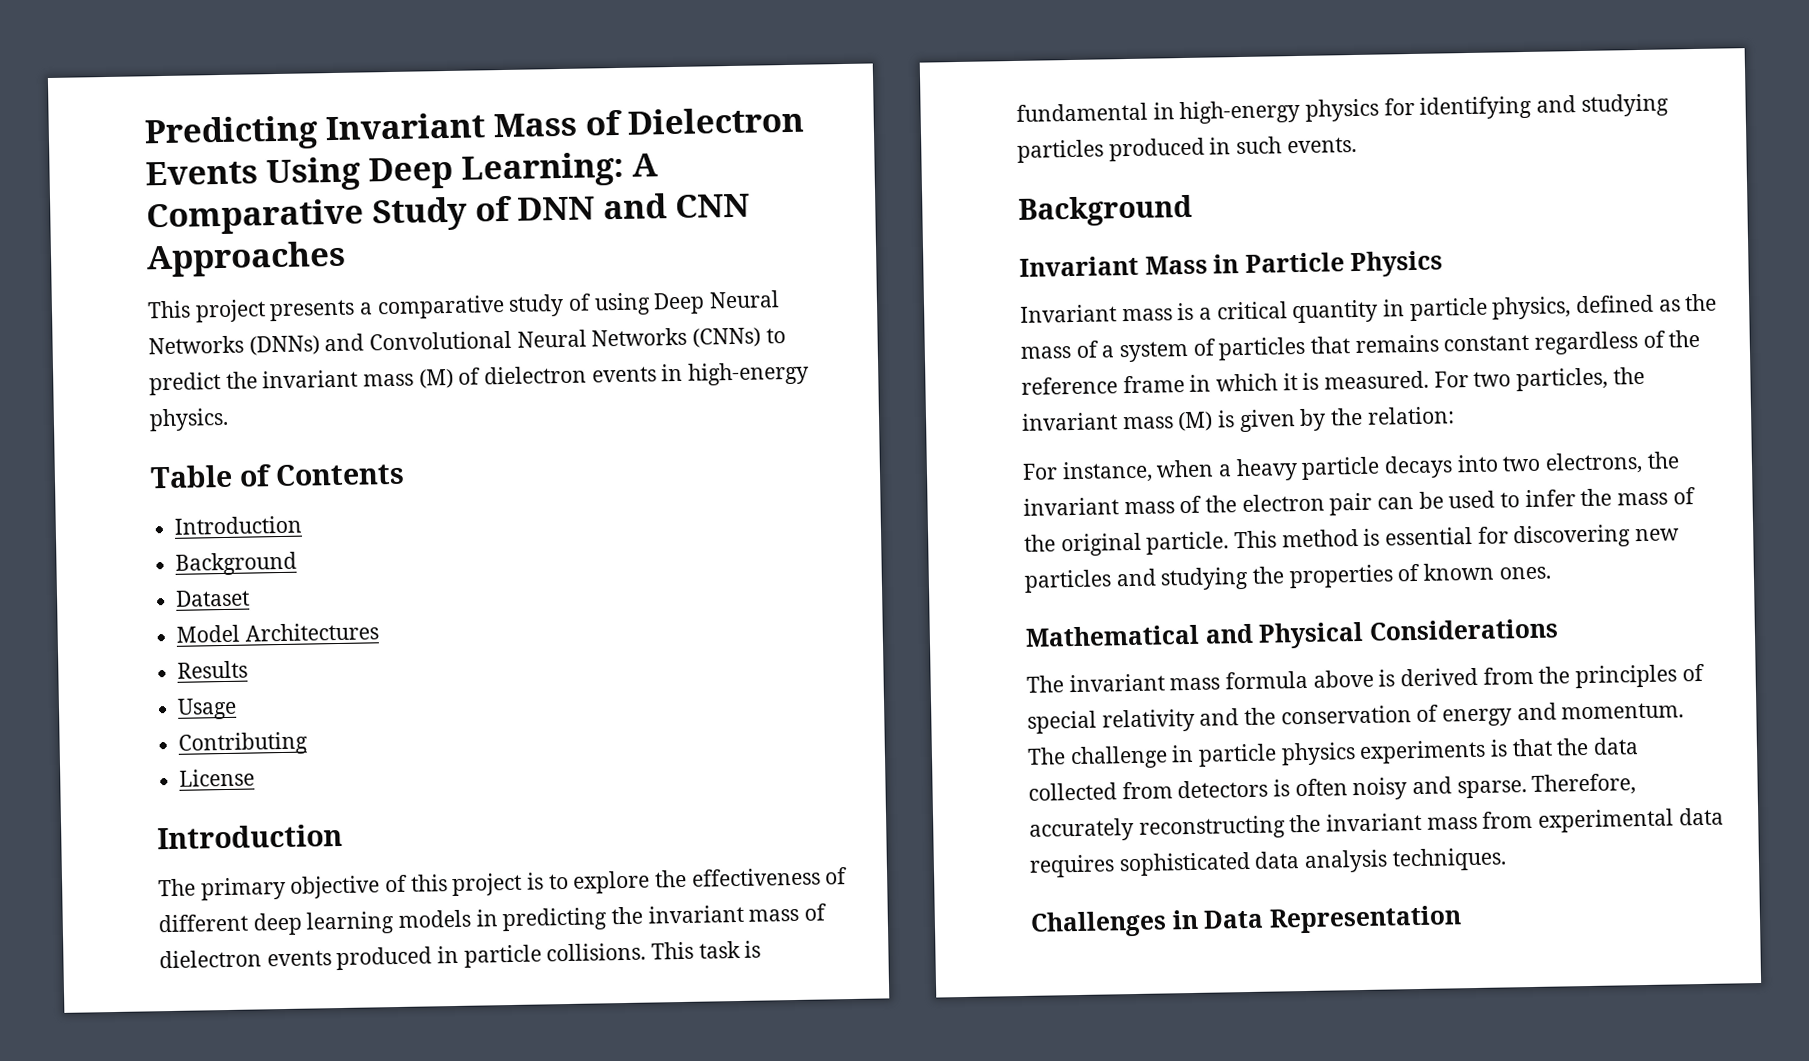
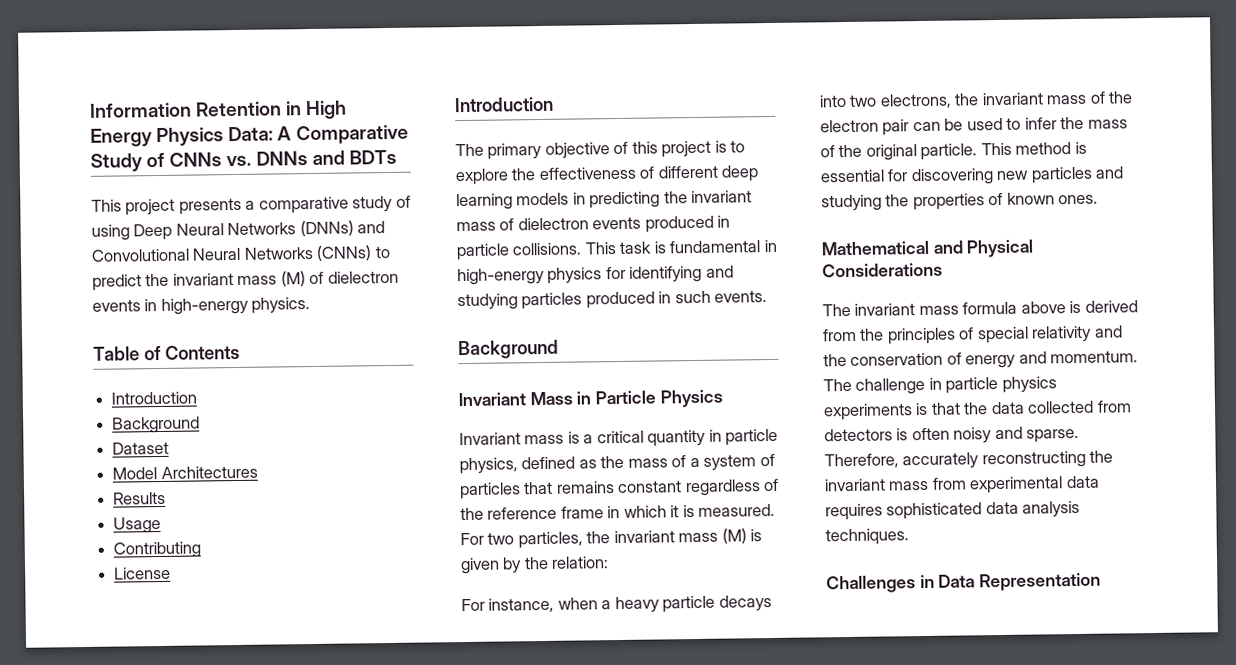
- Predicting Invariant Mass of Dielectron Events Using Deep Learning: A Comparative Study of DNN and CNN Approaches
+ Information Retention in High Energy Physics Data: A Comparative Study of CNNs vs. DNNs and BDTs

